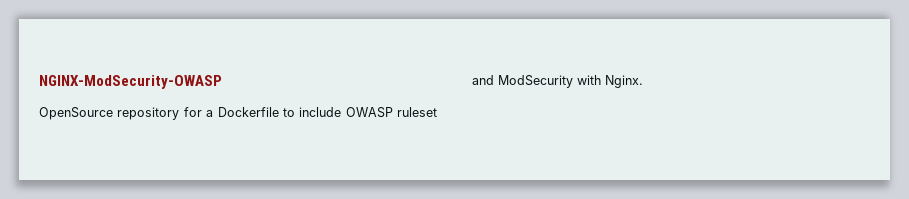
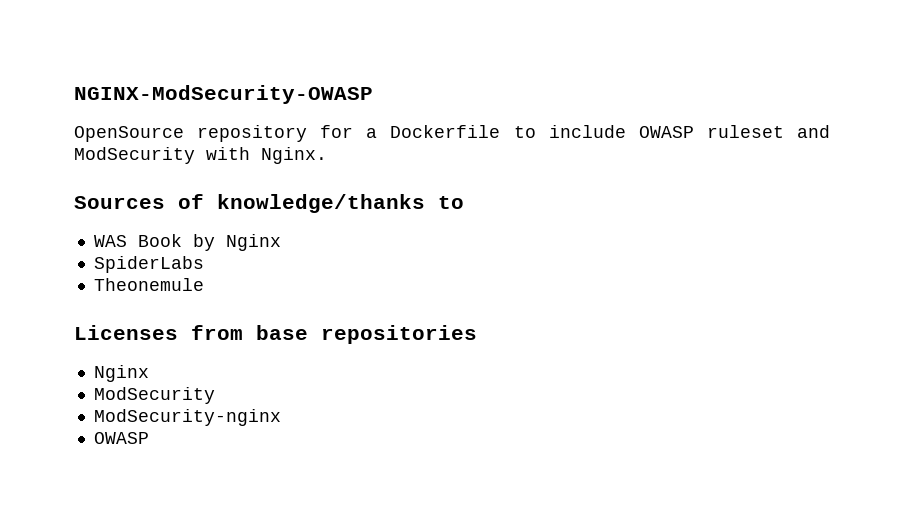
+ Sources of knowledge/thanks to
+ WAS Book by Nginx
+ SpiderLabs
+ Theonemule
+ Licenses from base repositories
+ Nginx
+ ModSecurity
+ ModSecurity-nginx
+ OWASP

